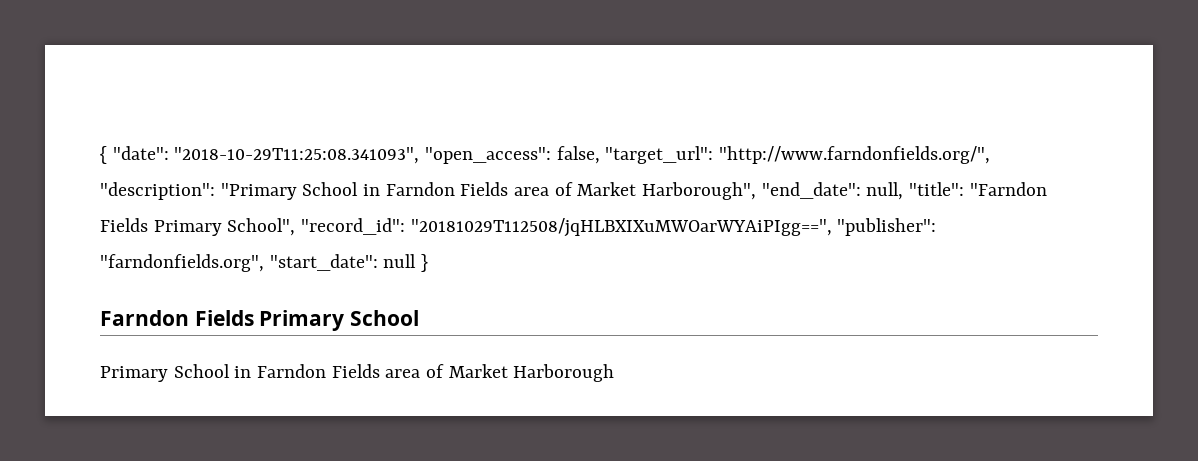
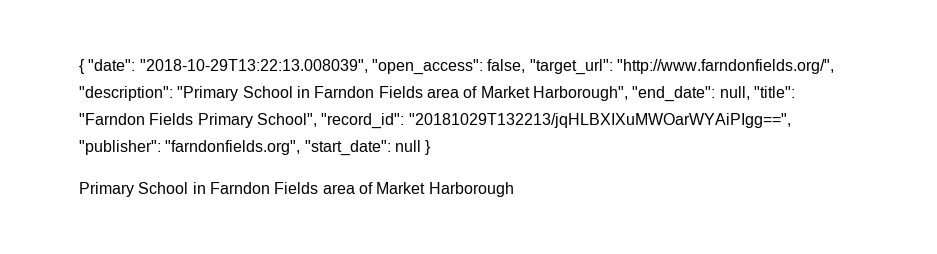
- { "date": "2018-10-29T11:25:08.341093", "open_access": false, "target_url": "http://www.farndonfields.org/", "description": "Primary School in Farndon Fields area of Market Harborough", "end_date": null, "title": "Farndon Fields Primary School", "record_id": "20181029T112508/jqHLBXIXuMWOarWYAiPIgg==", "publisher": "farndonfields.org", "start_date": null }
+ { "date": "2018-10-29T13:22:13.008039", "open_access": false, "target_url": "http://www.farndonfields.org/", "description": "Primary School in Farndon Fields area of Market Harborough", "end_date": null, "title": "Farndon Fields Primary School", "record_id": "20181029T132213/jqHLBXIXuMWOarWYAiPIgg==", "publisher": "farndonfields.org", "start_date": null }
- Farndon Fields Primary School

